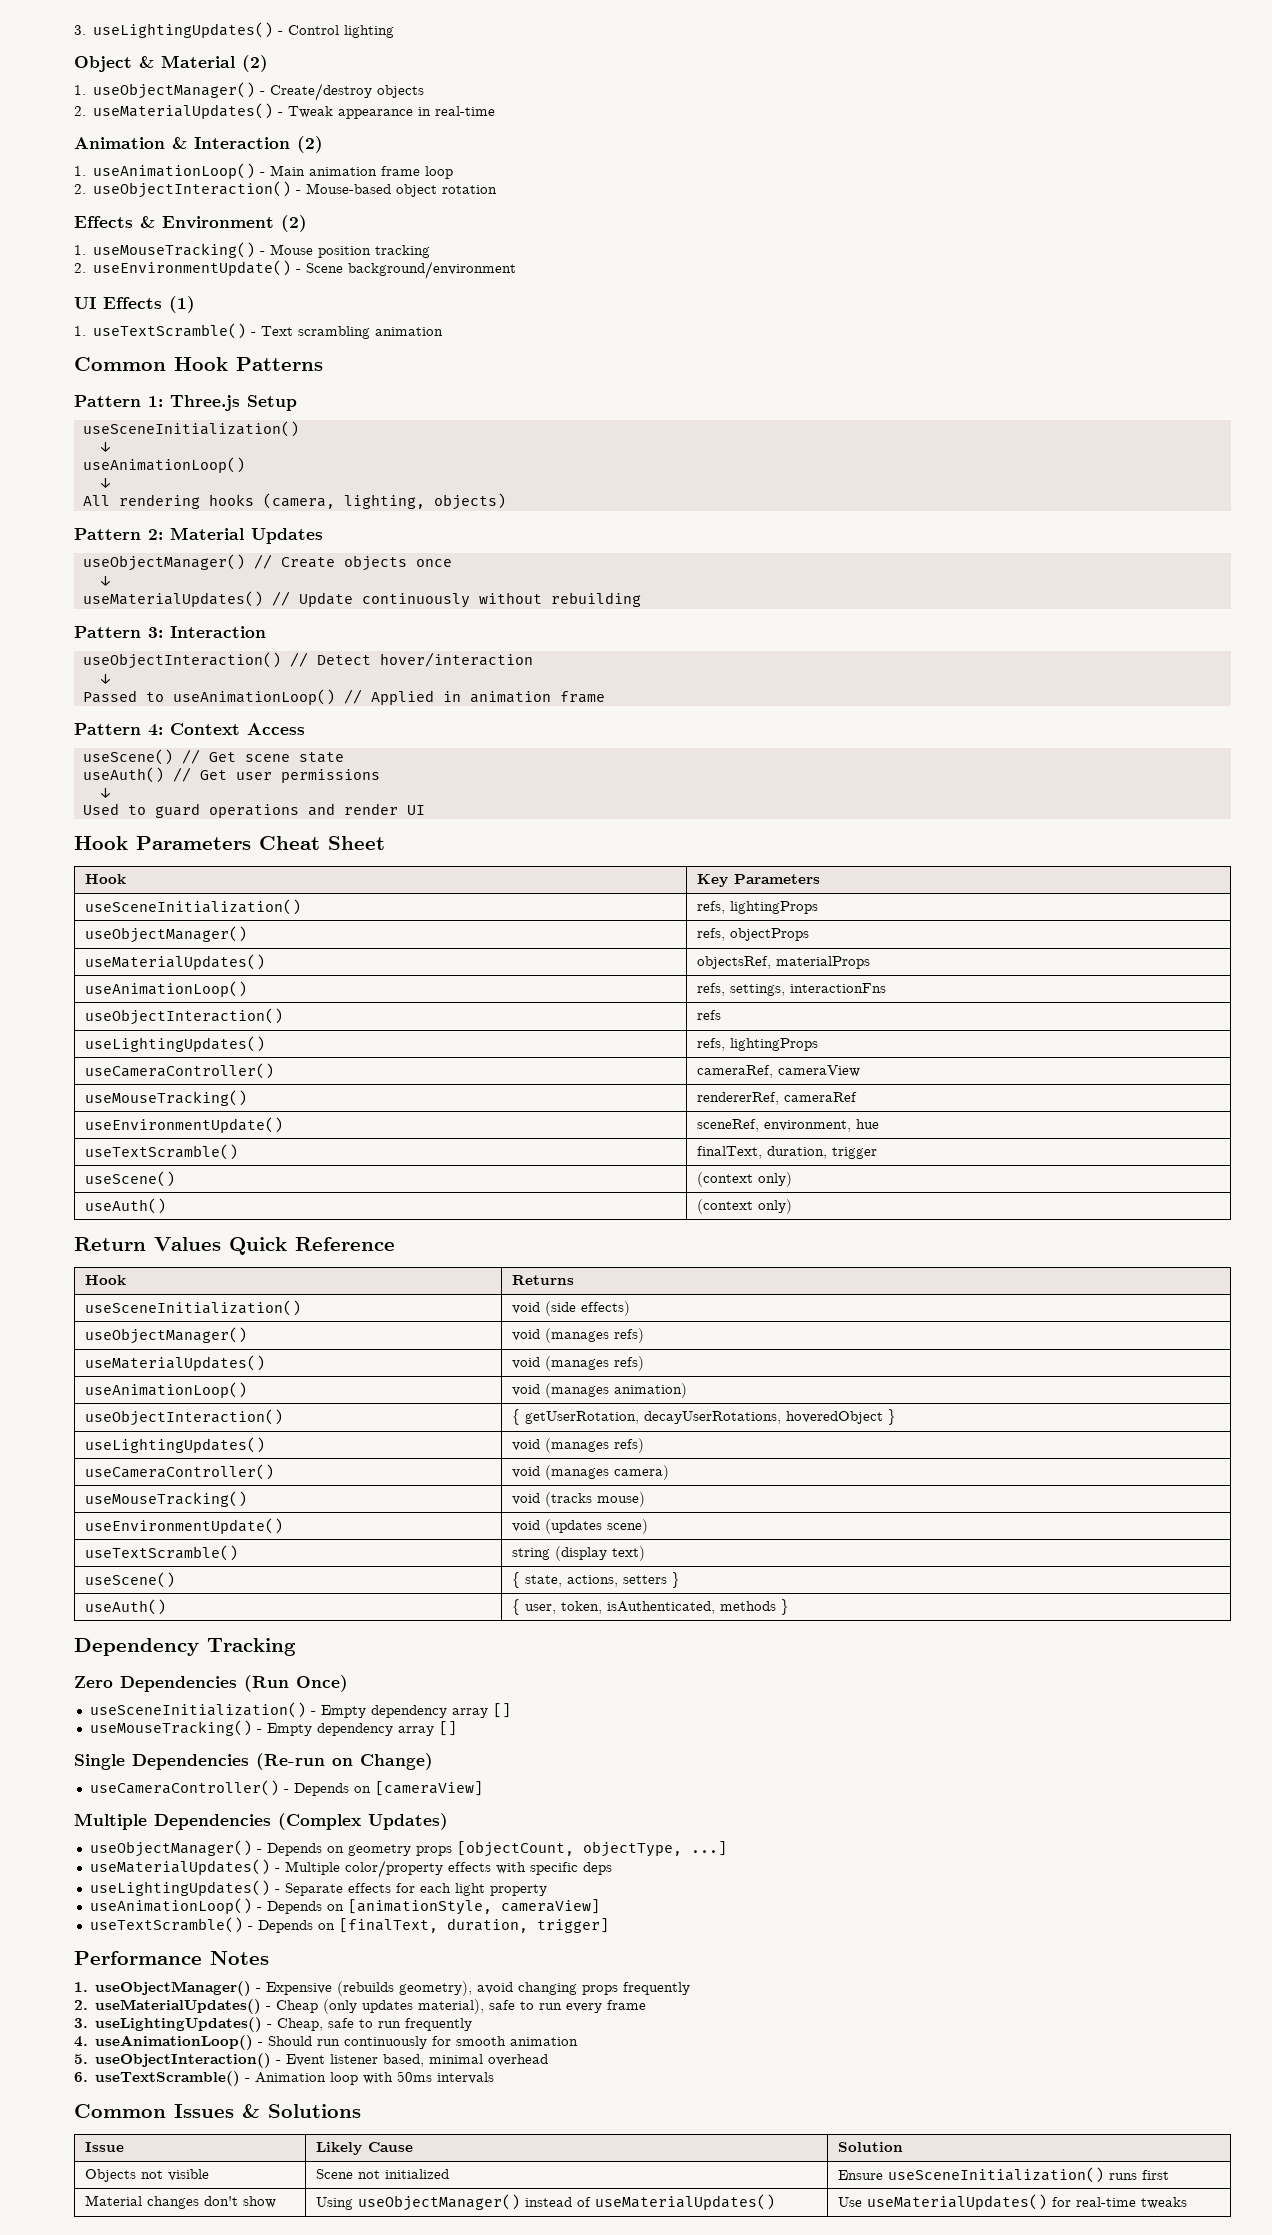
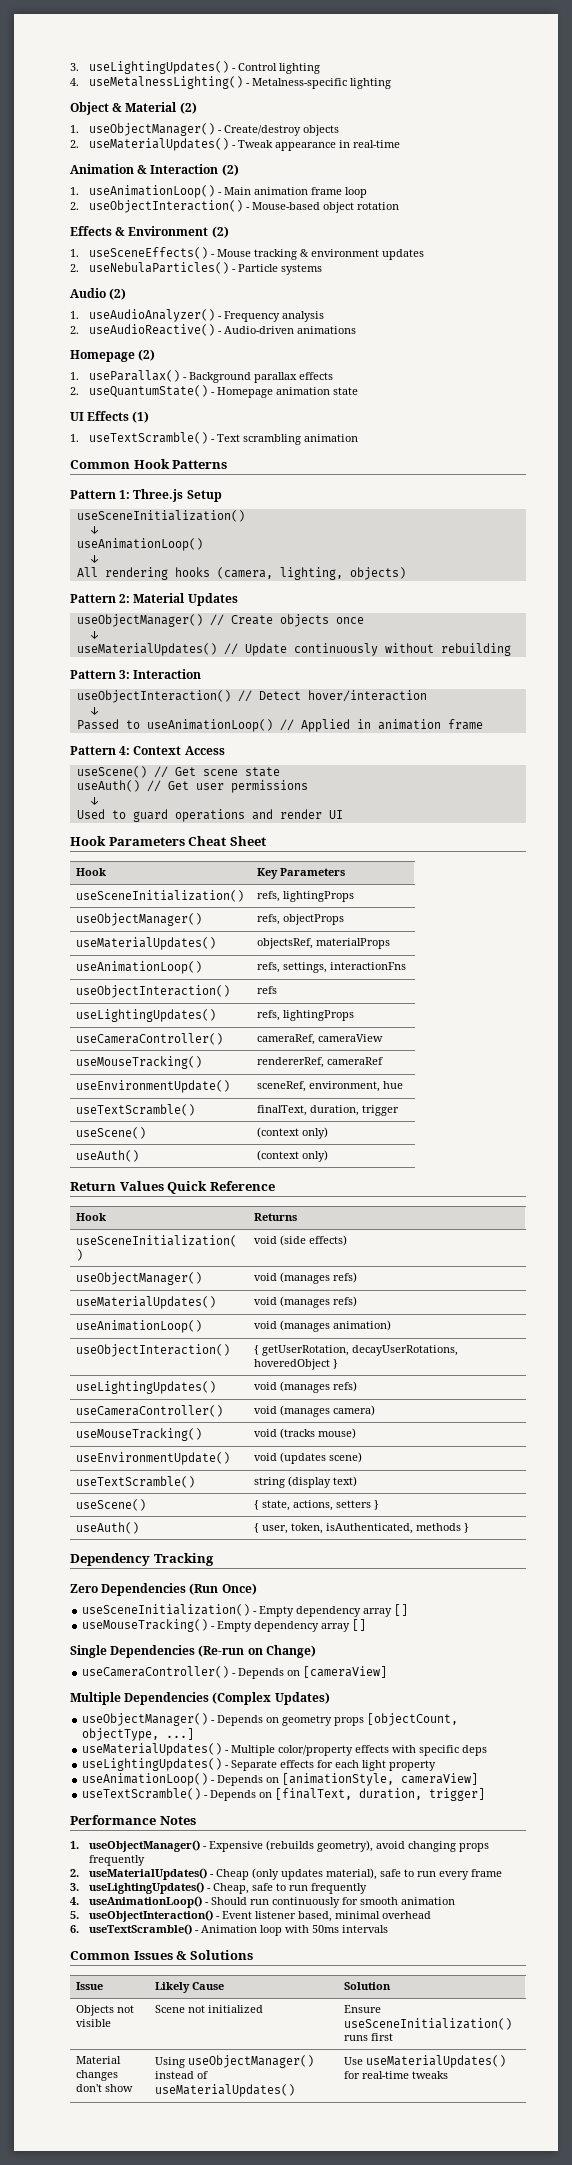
+ 4. useMetalnessLighting() - Metalness-specific lighting
- 1. useMouseTracking() - Mouse position tracking
- 2. useEnvironmentUpdate() - Scene background/environment
+ 1. useSceneEffects() - Mouse tracking & environment updates
+ 2. useNebulaParticles() - Particle systems
+ Audio (2)
+ 1. useAudioAnalyzer() - Frequency analysis
+ 2. useAudioReactive() - Audio-driven animations
+ Homepage (2)
+ 1. useParallax() - Background parallax effects
+ 2. useQuantumState() - Homepage animation state

